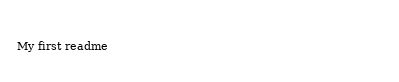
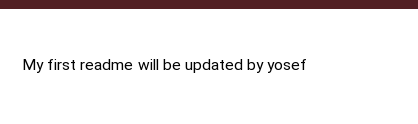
- My first readme
+ My first readme will be updated by yosef

